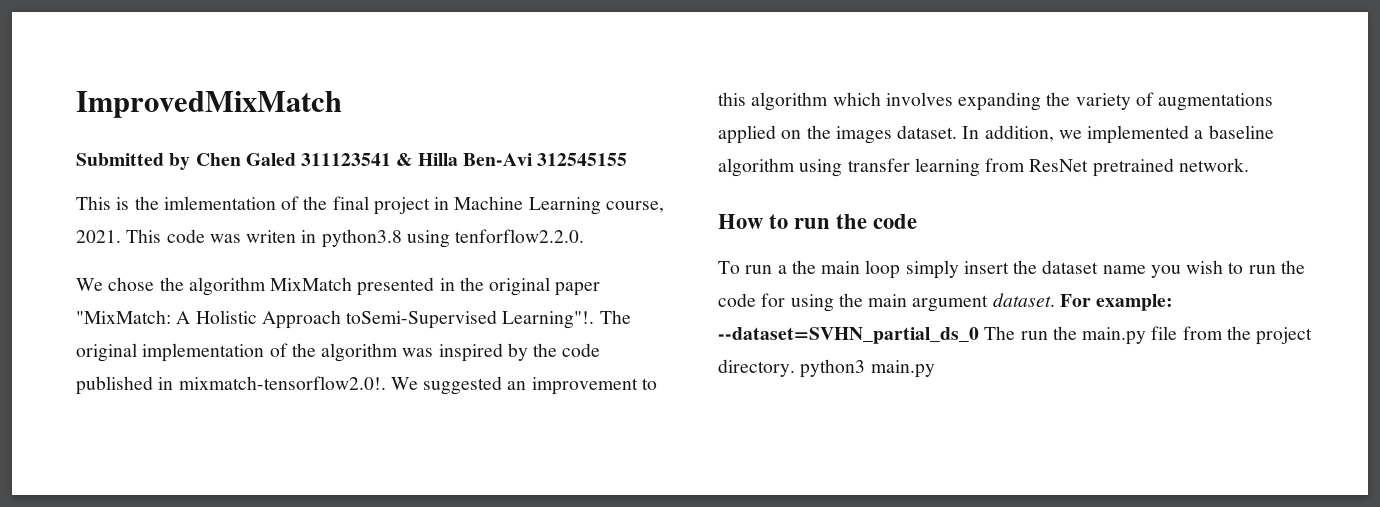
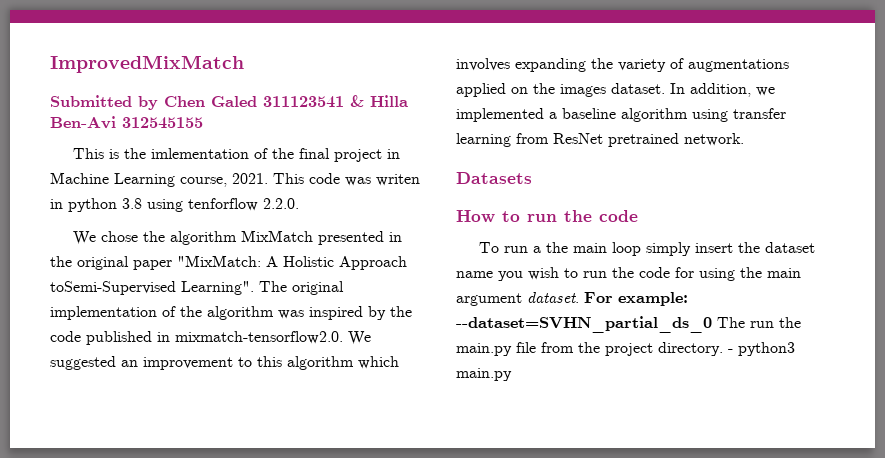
- This code was writen in python3.8 using tenforflow2.2.0.
+ This code was writen in python 3.8 using tenforflow 2.2.0.
- We chose the algorithm MixMatch presented in the original paper "MixMatch: A Holistic Approach toSemi-Supervised Learning"!.
+ We chose the algorithm MixMatch presented in the original paper "MixMatch: A Holistic Approach toSemi-Supervised Learning".
- The original implementation of the algorithm was inspired by the code published in mixmatch-tensorflow2.0!. We suggested an improvement to this algorithm which involves expanding the variety of augmentations applied on the images dataset.
+ The original implementation of the algorithm was inspired by the code published in mixmatch-tensorflow2.0. We suggested an improvement to this algorithm which involves expanding the variety of augmentations applied on the images dataset.
+ Datasets
- For example: --dataset=SVHN_partial_ds_0 The run the main.py file from the project directory. python3 main.py
+ For example: --dataset=SVHN_partial_ds_0 The run the main.py file from the project directory. - python3 main.py

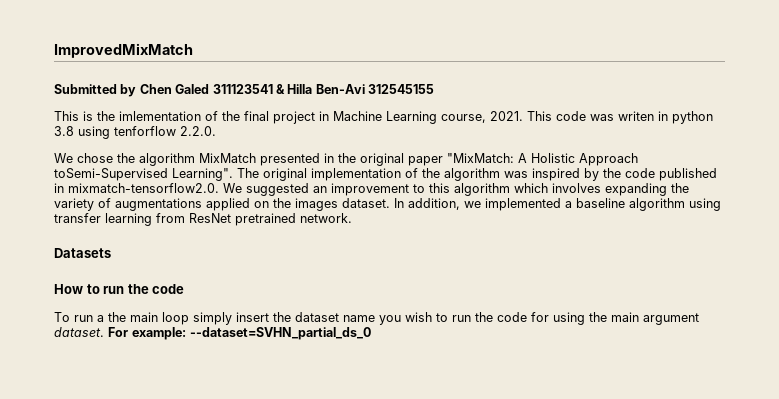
- For example: --dataset=SVHN_partial_ds_0 The run the main.py file from the project directory. - python3 main.py
+ For example: --dataset=SVHN_partial_ds_0

